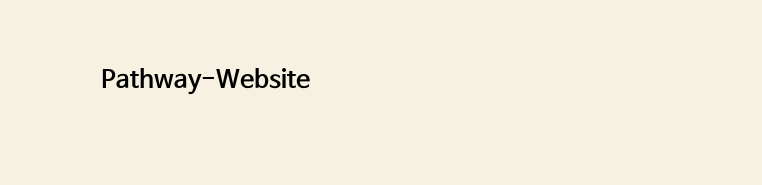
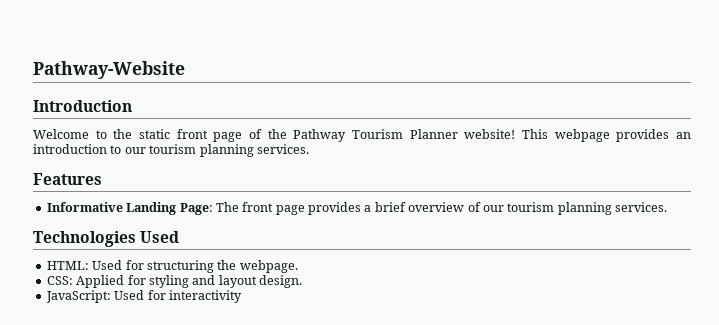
+ Introduction
+ Welcome to the static front page of the Pathway Tourism Planner website! This webpage provides an introduction to our tourism planning services.
+ Features
+ Informative Landing Page: The front page provides a brief overview of our tourism planning services.
+ Technologies Used
+ HTML: Used for structuring the webpage.
+ CSS: Applied for styling and layout design.
+ JavaScript: Used for interactivity

